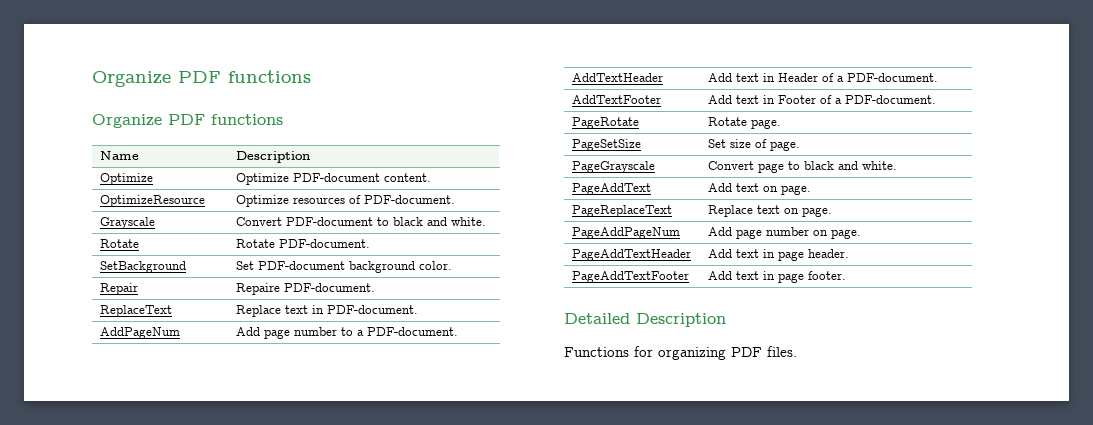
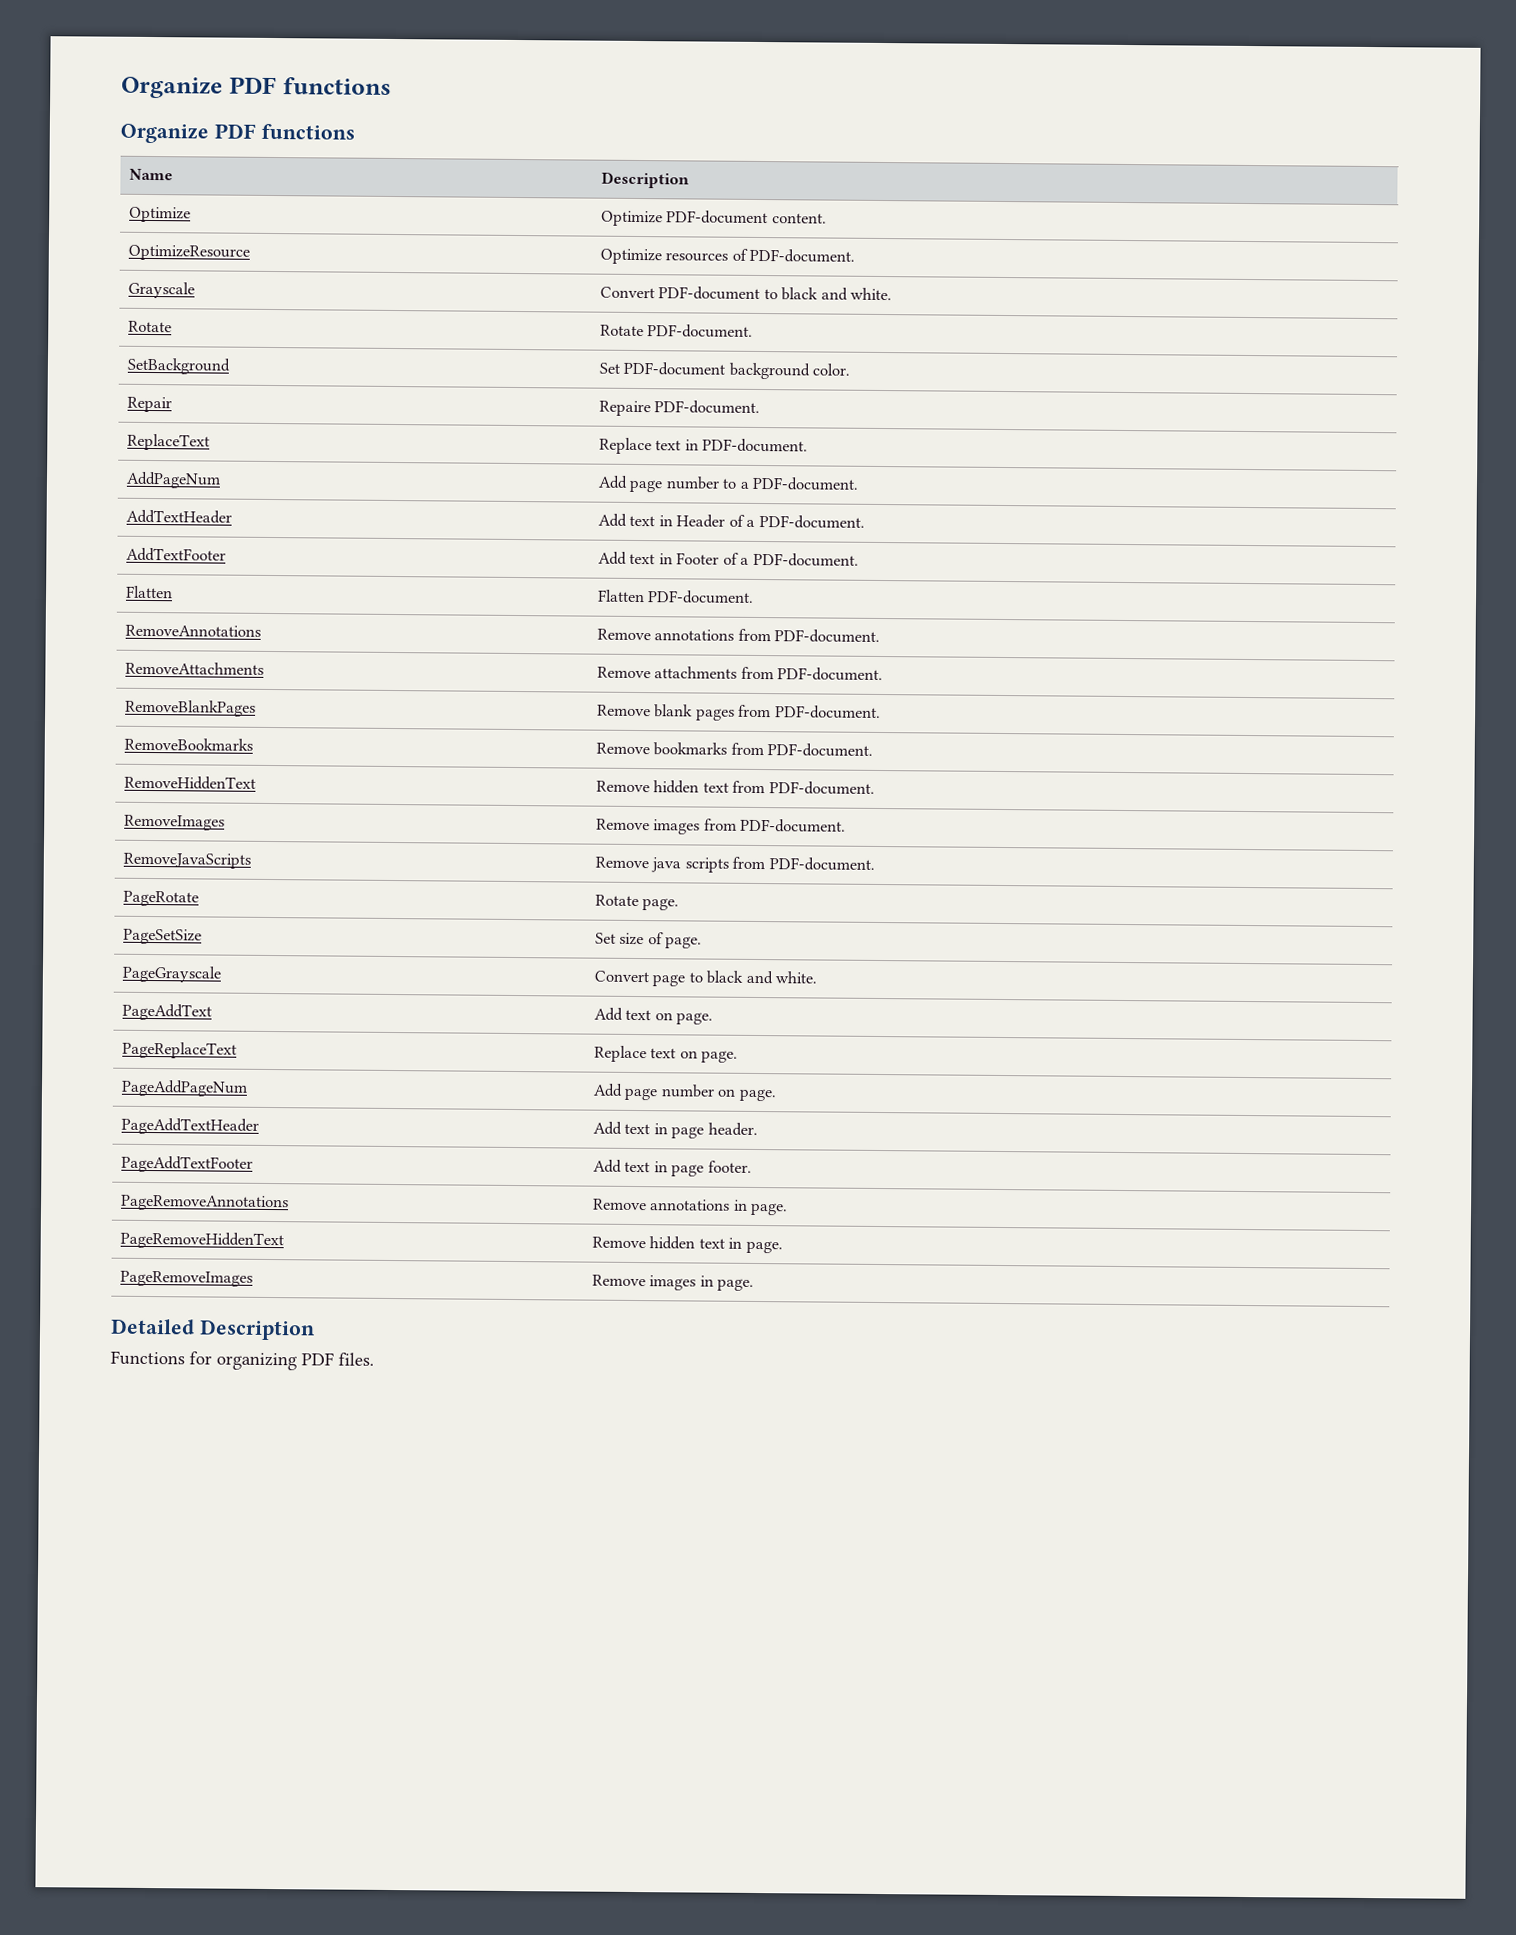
+ Flatten | Flatten PDF-document.
+ RemoveAnnotations | Remove annotations from PDF-document.
+ RemoveAttachments | Remove attachments from PDF-document.
+ RemoveBlankPages | Remove blank pages from PDF-document.
+ RemoveBookmarks | Remove bookmarks from PDF-document.
+ RemoveHiddenText | Remove hidden text from PDF-document.
+ RemoveImages | Remove images from PDF-document.
+ RemoveJavaScripts | Remove java scripts from PDF-document.
+ PageRemoveAnnotations | Remove annotations in page.
+ PageRemoveHiddenText | Remove hidden text in page.
+ PageRemoveImages | Remove images in page.

